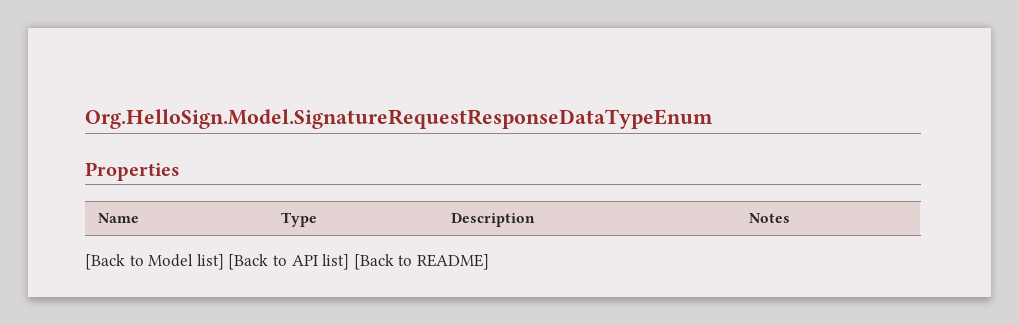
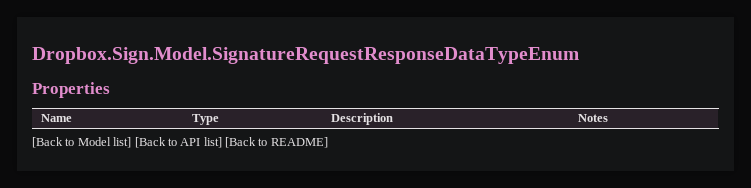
- Org.HelloSign.Model.SignatureRequestResponseDataTypeEnum
+ Dropbox.Sign.Model.SignatureRequestResponseDataTypeEnum

